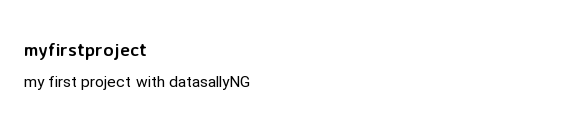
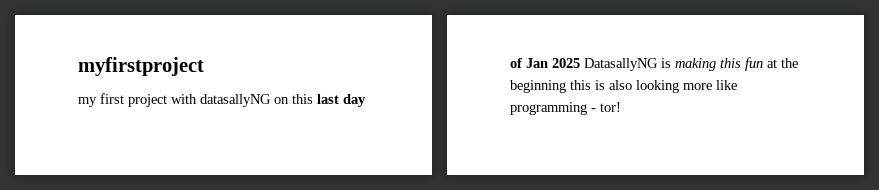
- my first project with datasallyNG
+ my first project with datasallyNG on this last day of Jan 2025 DatasallyNG is making this fun at the beginning this is also looking more like programming - tor!

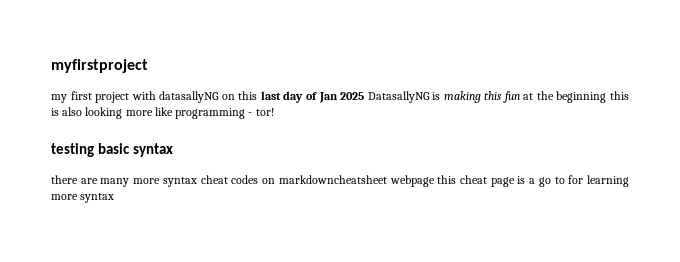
+ testing basic syntax
+ there are many more syntax cheat codes on markdowncheatsheet webpage this cheat page is a go to for learning more syntax

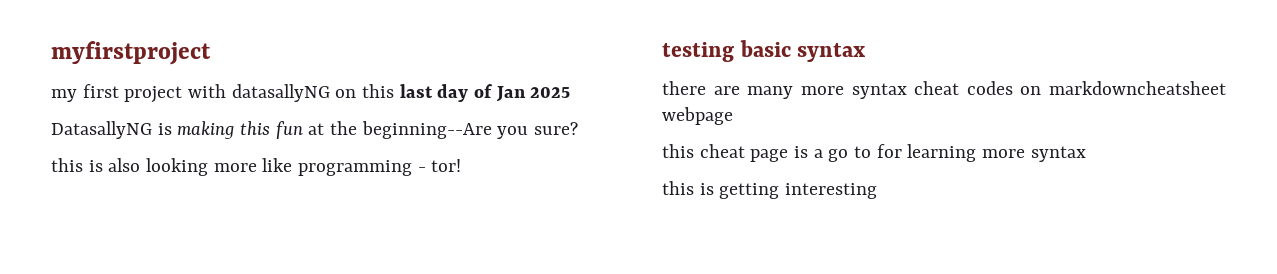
- my first project with datasallyNG on this last day of Jan 2025 DatasallyNG is making this fun at the beginning this is also looking more like programming - tor!
+ my first project with datasallyNG on this last day of Jan 2025
+ DatasallyNG is making this fun at the beginning--Are you sure?
+ this is also looking more like programming - tor!
- there are many more syntax cheat codes on markdowncheatsheet webpage this cheat page is a go to for learning more syntax
+ there are many more syntax cheat codes on markdowncheatsheet webpage
+ this cheat page is a go to for learning more syntax
+ this is getting interesting

